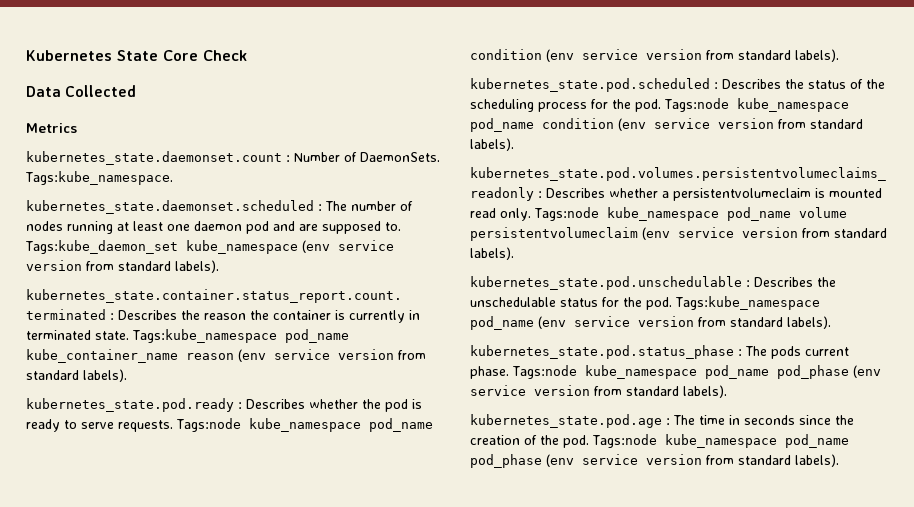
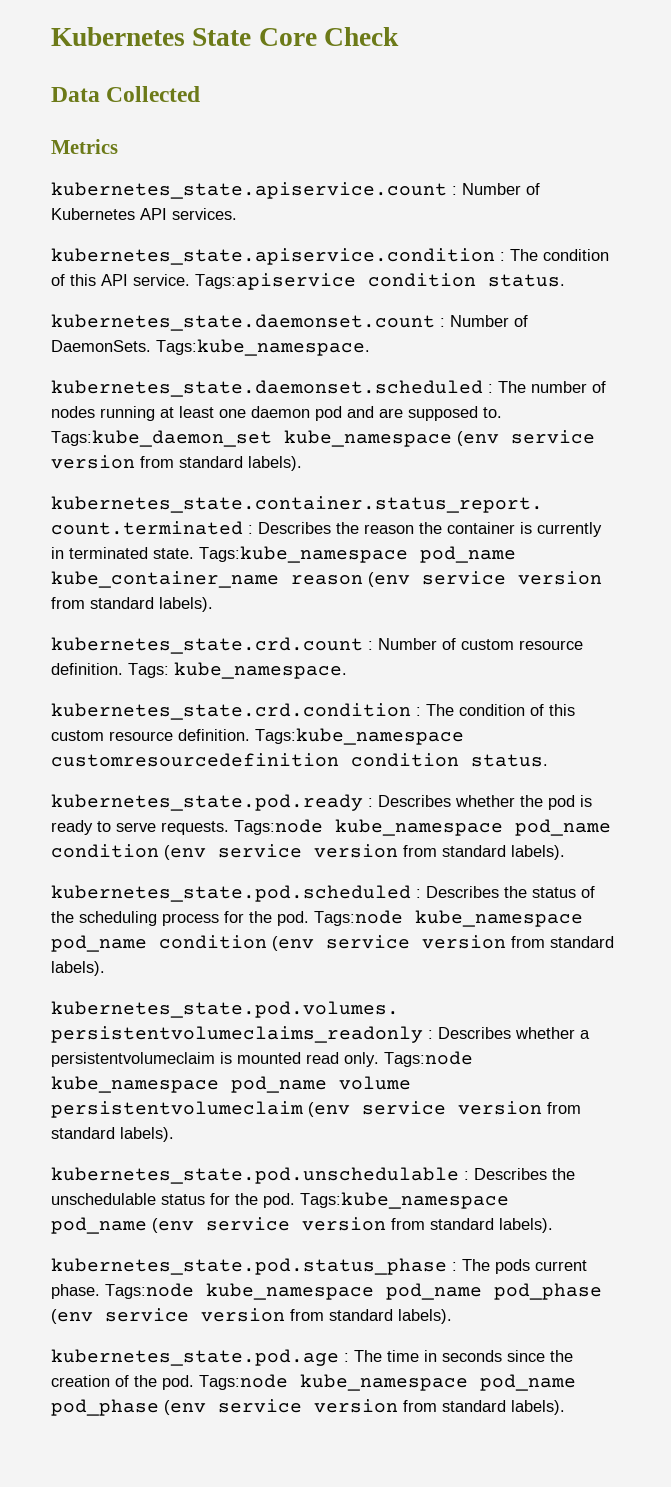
+ kubernetes_state.apiservice.count : Number of Kubernetes API services.
+ kubernetes_state.apiservice.condition : The condition of this API service. Tags:apiservice condition status.
+ kubernetes_state.crd.count : Number of custom resource definition. Tags: kube_namespace.
+ kubernetes_state.crd.condition : The condition of this custom resource definition. Tags:kube_namespace customresourcedefinition condition status.

